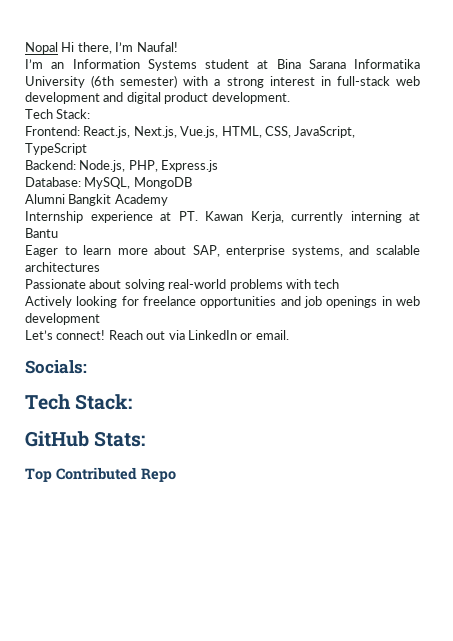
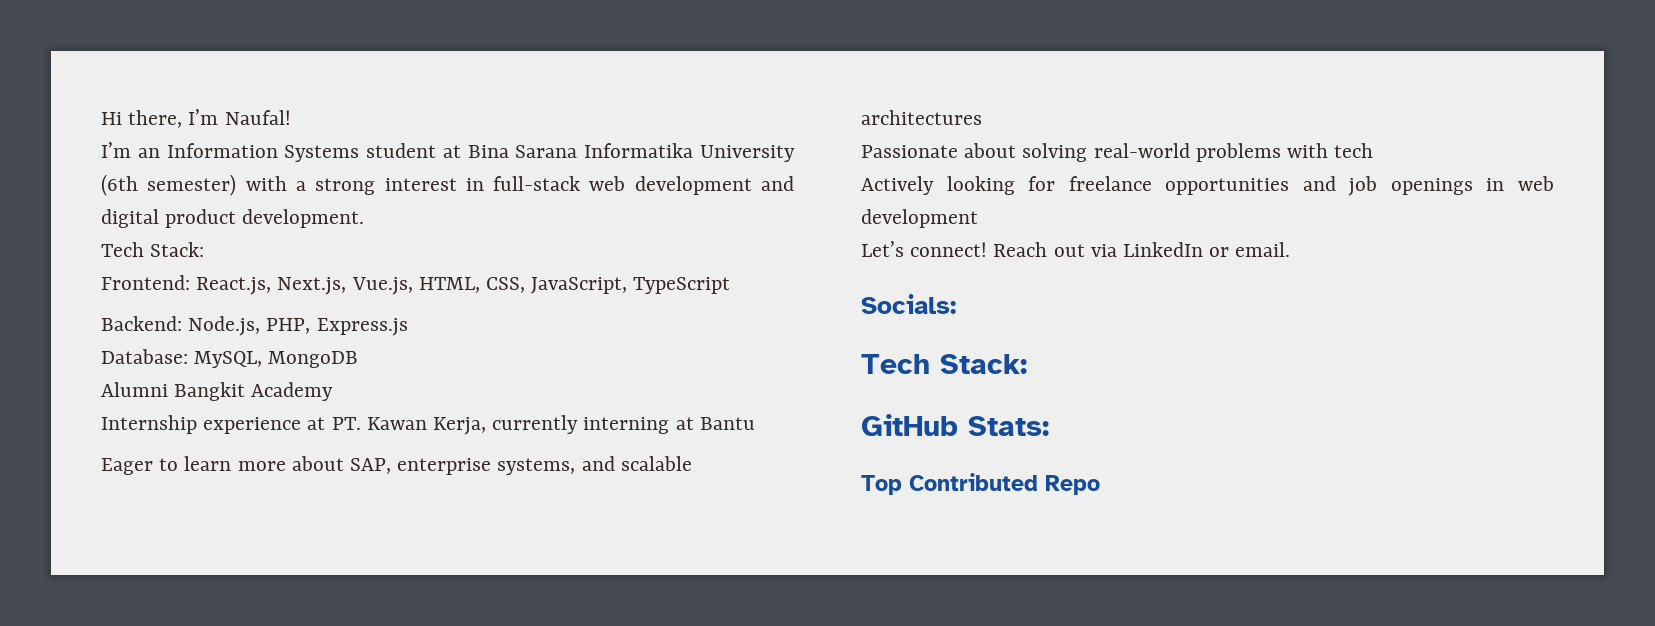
- Nopal Hi there, I’m Naufal!
+ Hi there, I’m Naufal!

